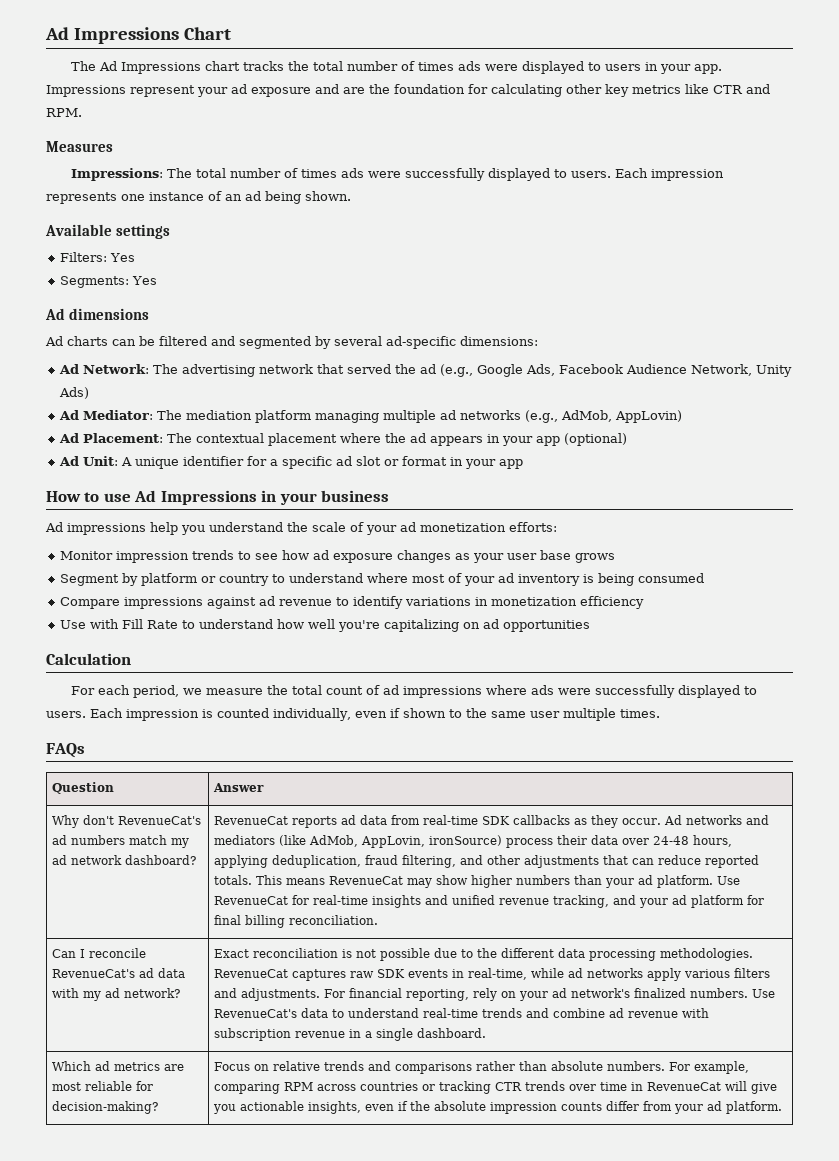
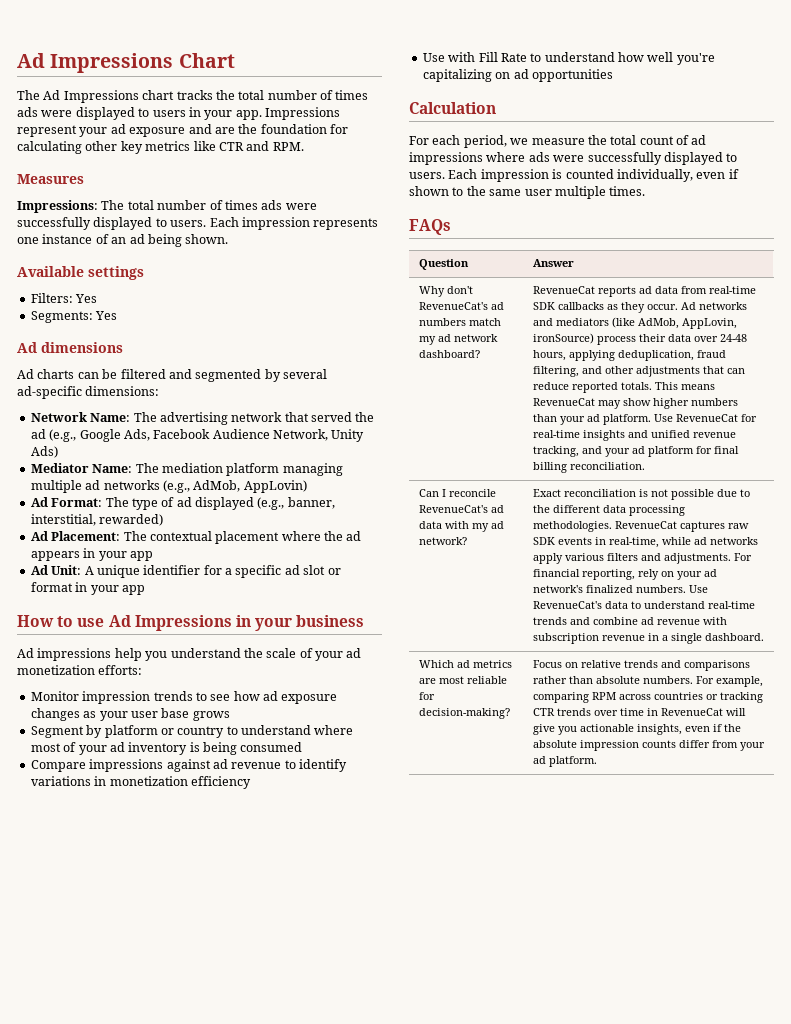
- Ad Network: The advertising network that served the ad (e.g., Google Ads, Facebook Audience Network, Unity Ads)
+ Network Name: The advertising network that served the ad (e.g., Google Ads, Facebook Audience Network, Unity Ads)
- Ad Mediator: The mediation platform managing multiple ad networks (e.g., AdMob, AppLovin)
+ Mediator Name: The mediation platform managing multiple ad networks (e.g., AdMob, AppLovin)
+ Ad Format: The type of ad displayed (e.g., banner, interstitial, rewarded)
- Ad Placement: The contextual placement where the ad appears in your app (optional)
+ Ad Placement: The contextual placement where the ad appears in your app

